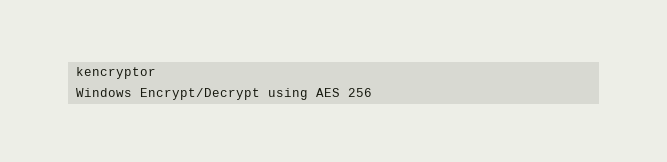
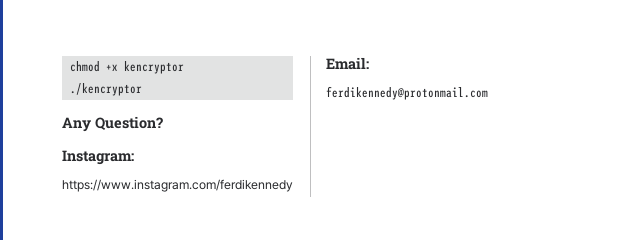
- kencryptor
+ chmod +x kencryptor
- Windows Encrypt/Decrypt using AES 256
+ ./kencryptor
+ Any Question?
+ Instagram:
+ https://www.instagram.com/ferdikennedy
+ Email:
+ ferdikennedy@protonmail.com

